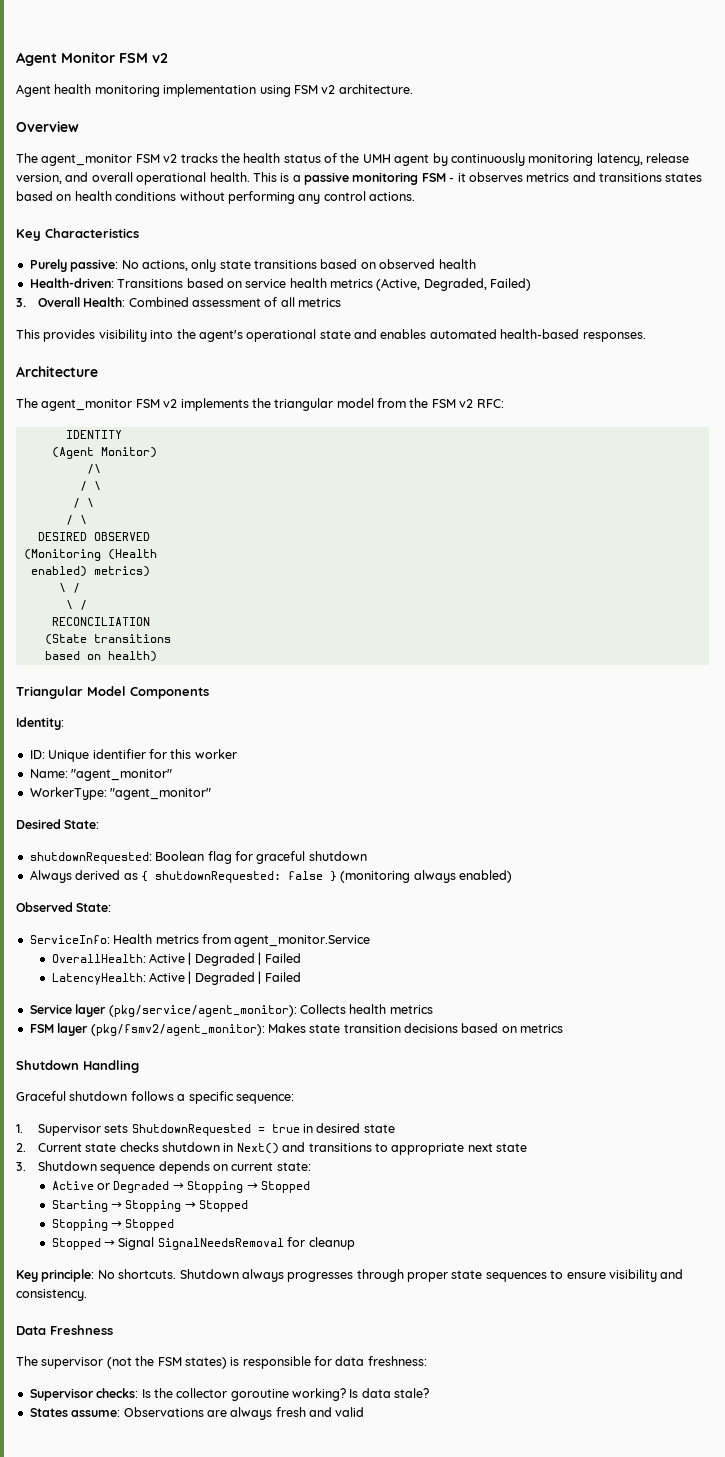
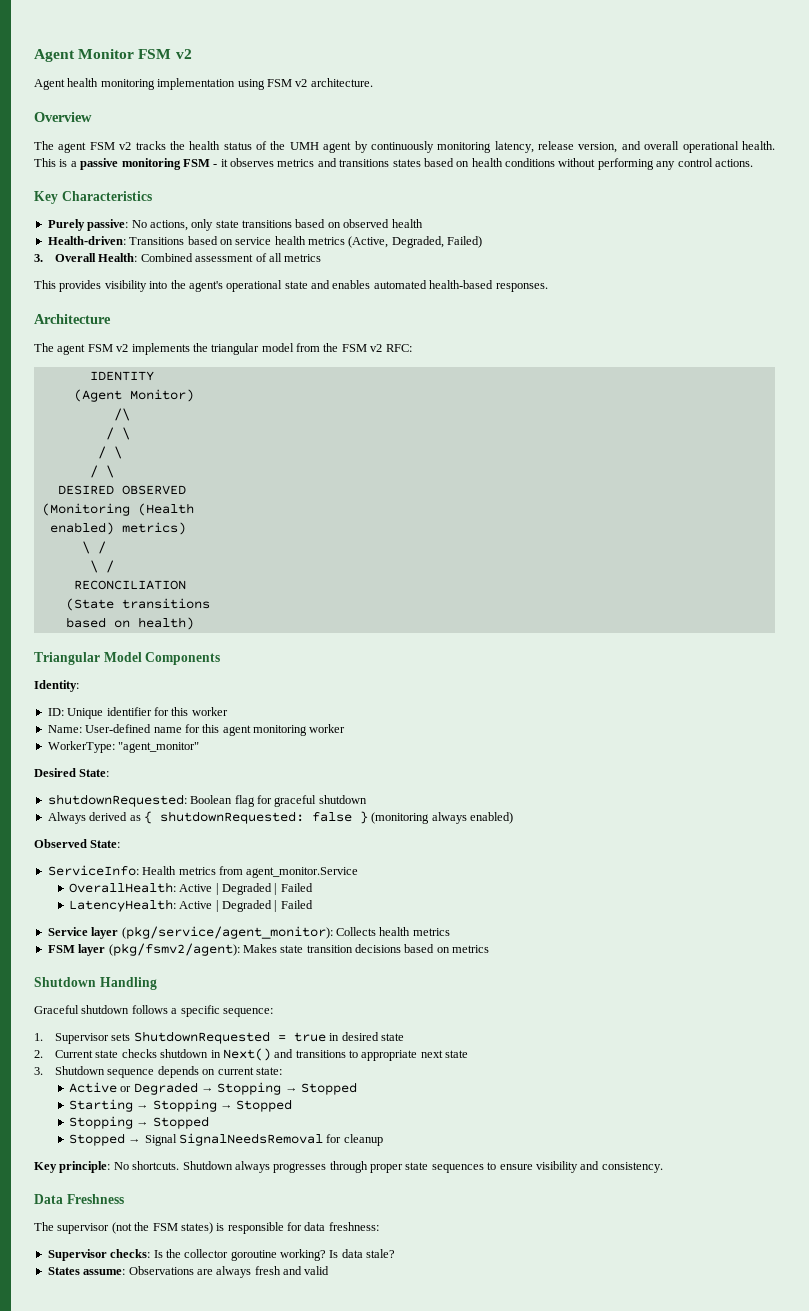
- The agent_monitor FSM v2 tracks the health status of the UMH agent by continuously monitoring latency, release version, and overall operational health.
+ The agent FSM v2 tracks the health status of the UMH agent by continuously monitoring latency, release version, and overall operational health.
- The agent_monitor FSM v2 implements the triangular model from the FSM v2 RFC:
+ The agent FSM v2 implements the triangular model from the FSM v2 RFC:
- Name: "agent_monitor"
+ Name: User-defined name for this agent monitoring worker
- FSM layer (pkg/fsmv2/agent_monitor): Makes state transition decisions based on metrics
+ FSM layer (pkg/fsmv2/agent): Makes state transition decisions based on metrics

